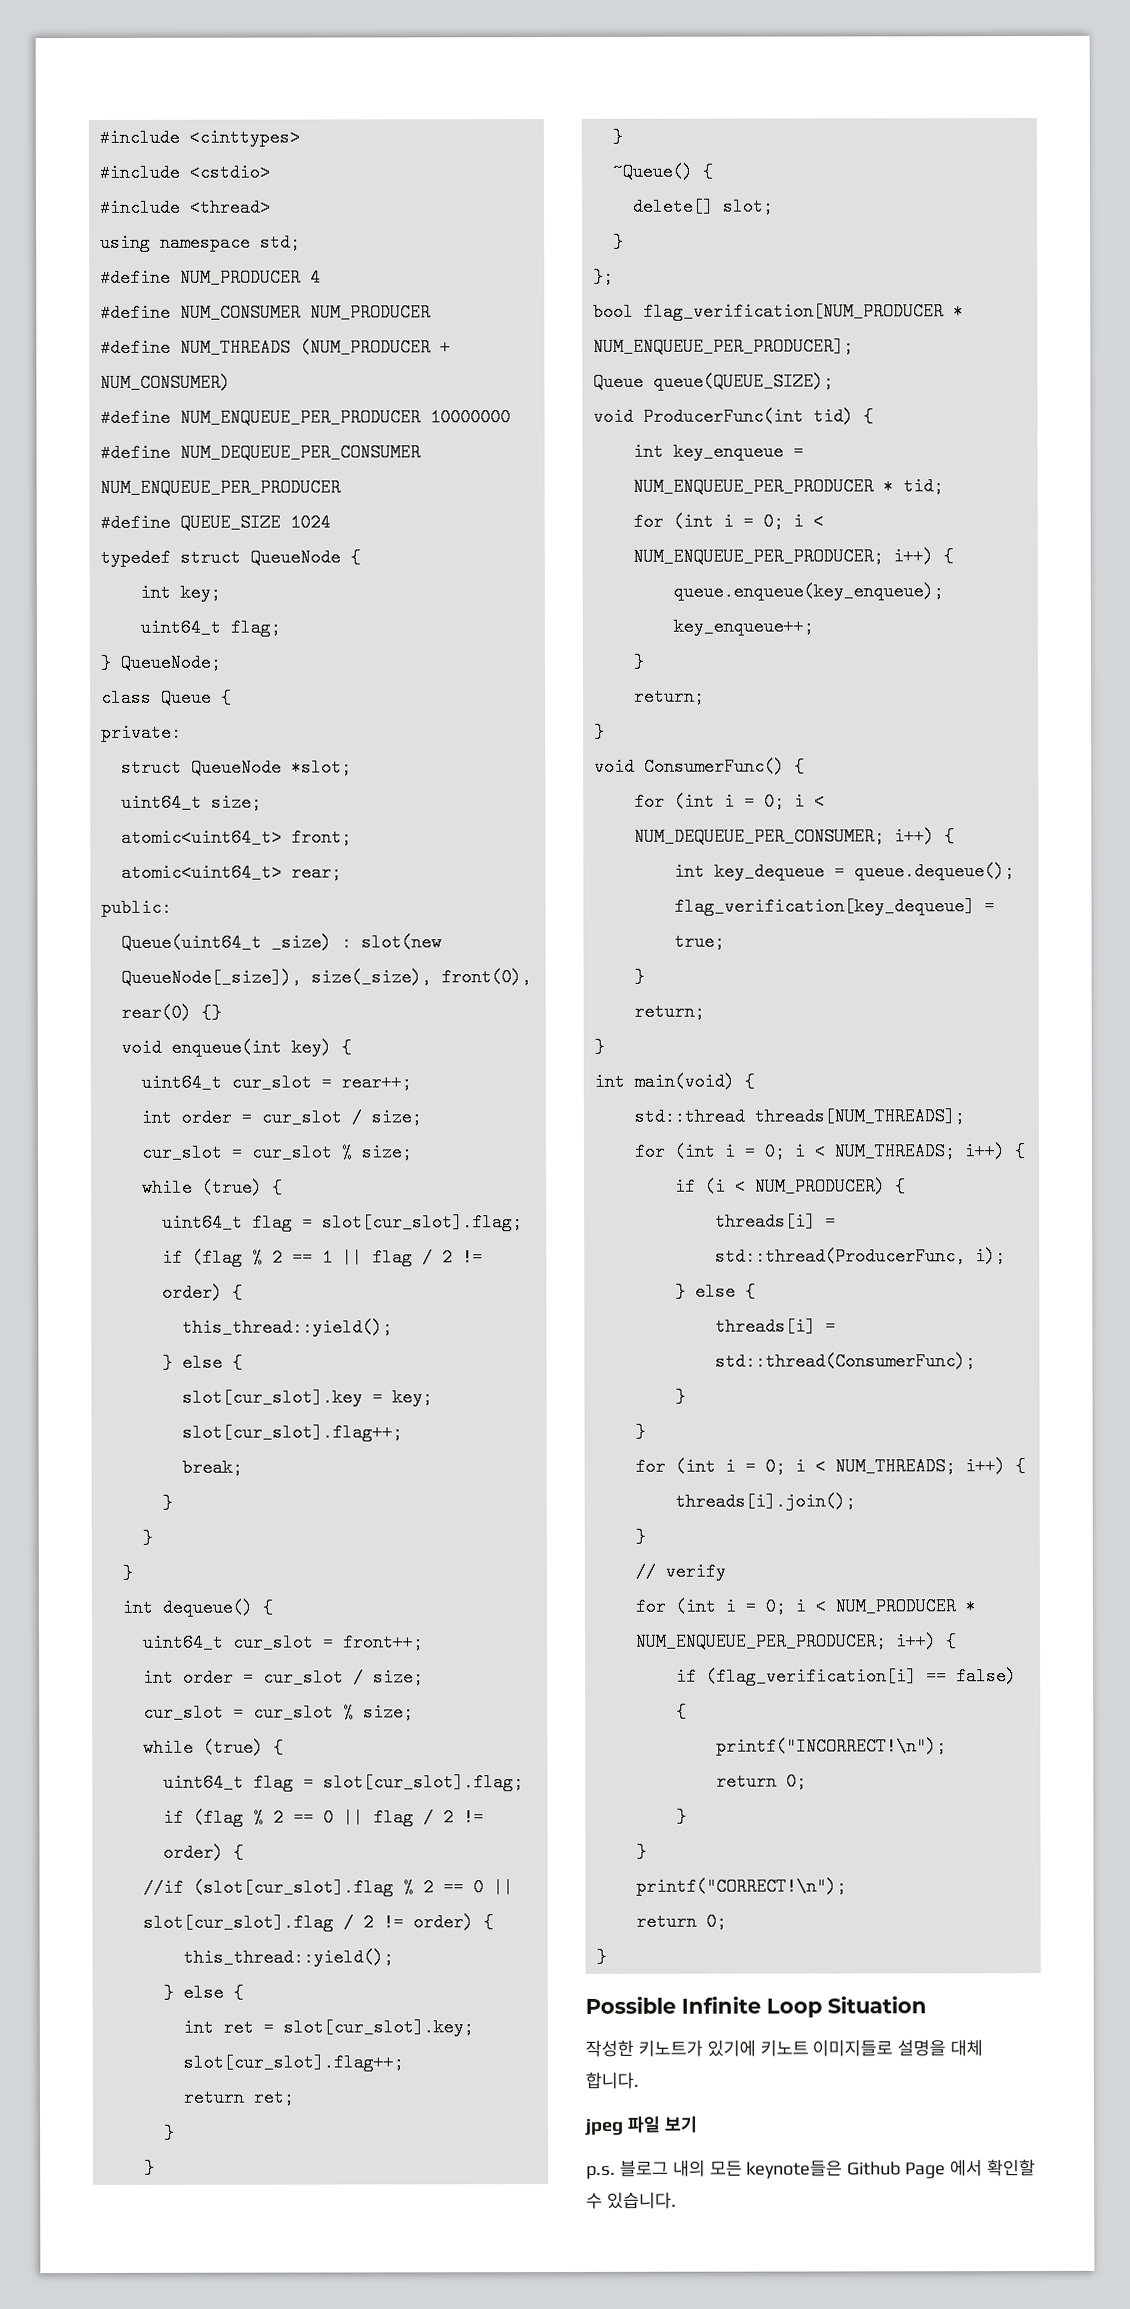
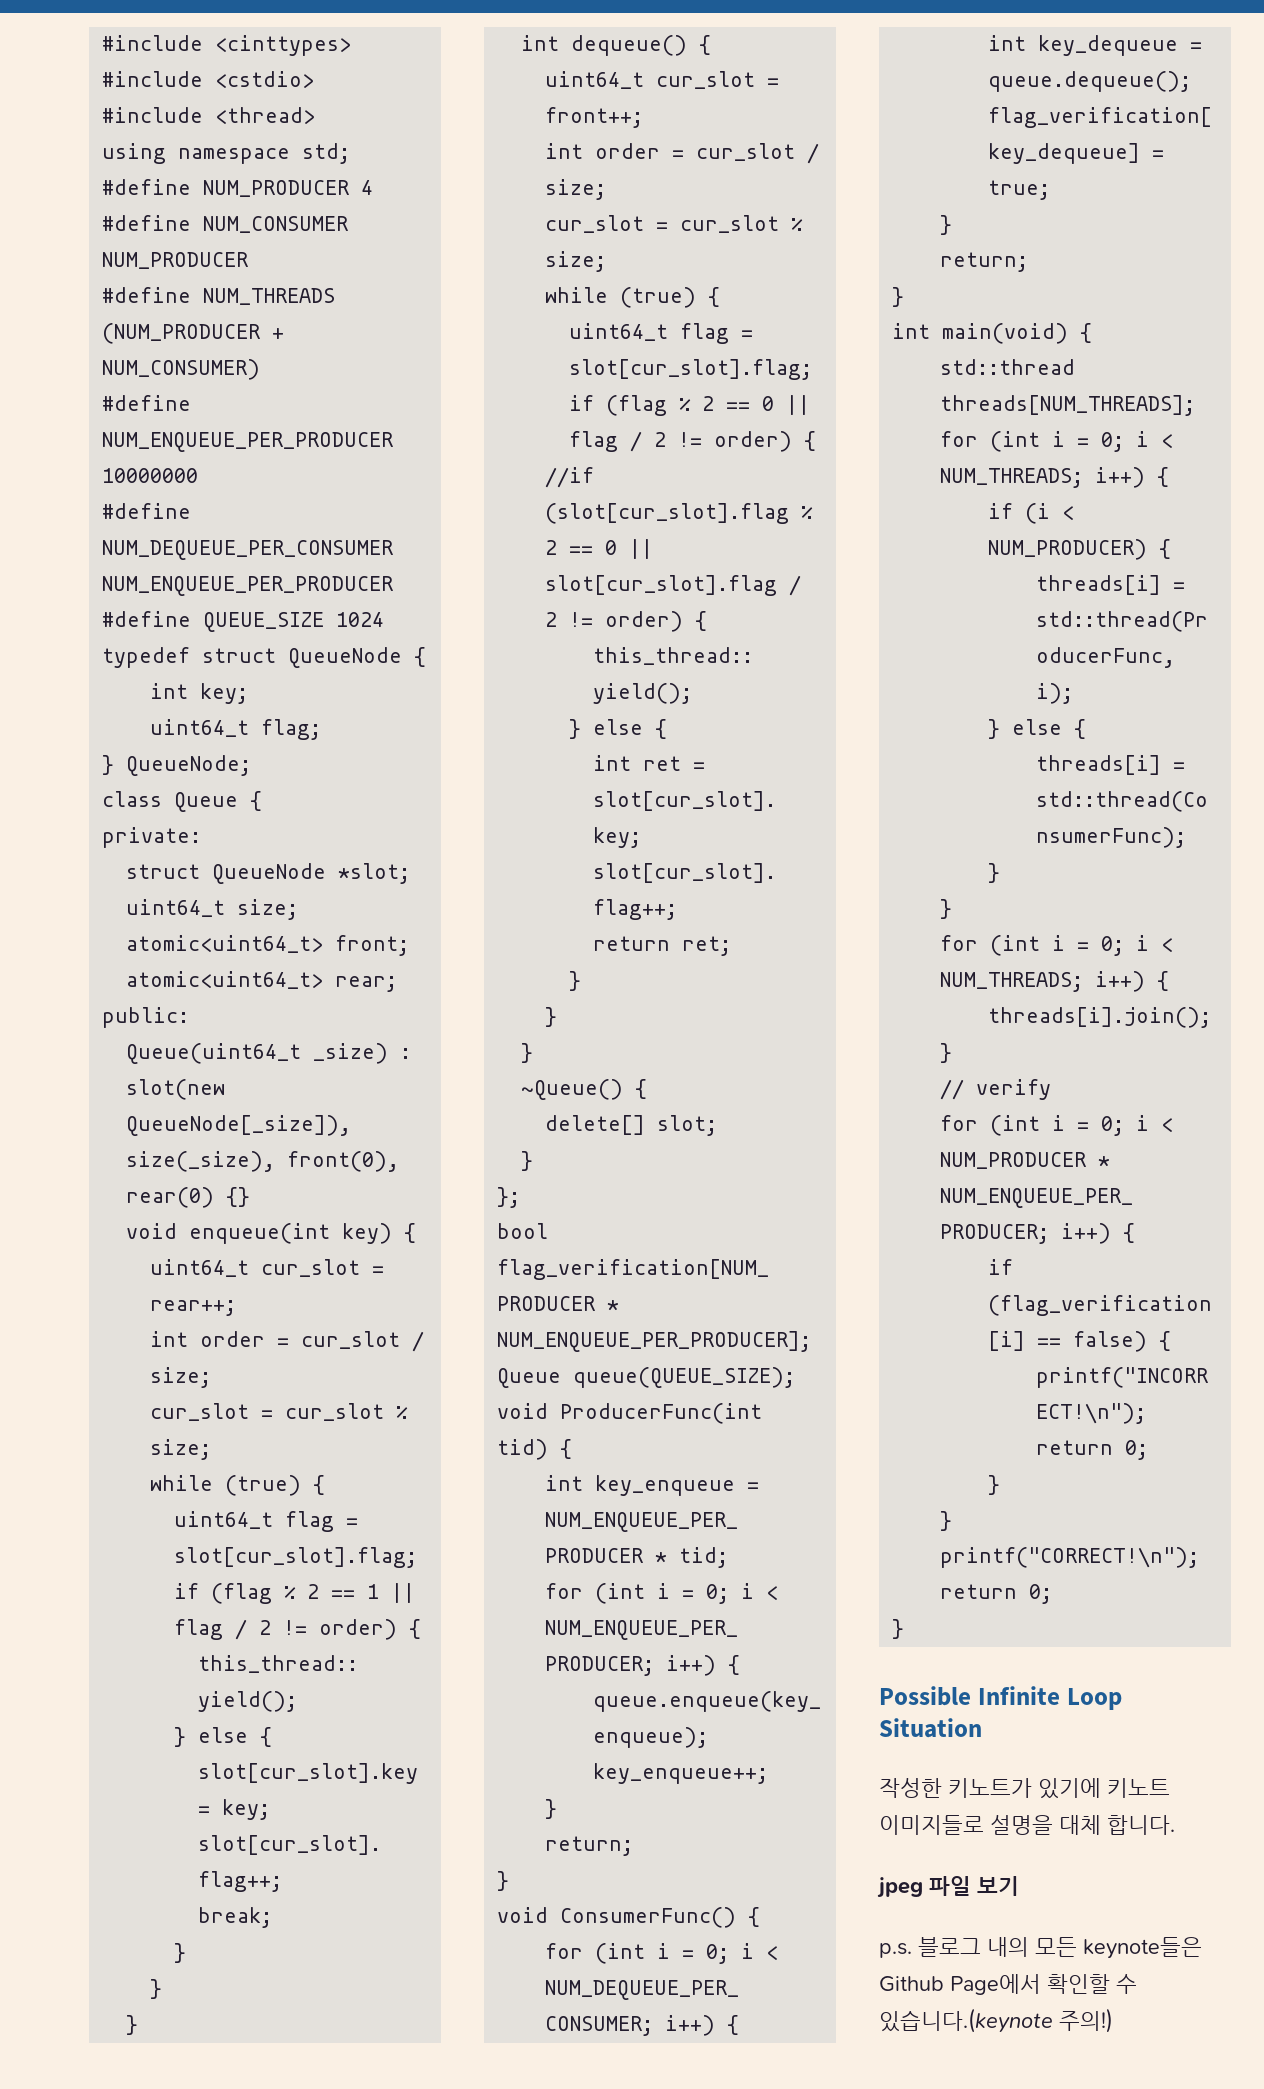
- p.s. 블로그 내의 모든 keynote들은 Github Page 에서 확인할 수 있습니다.
+ p.s. 블로그 내의 모든 keynote들은 Github Page에서 확인할 수 있습니다.(keynote 주의!)

